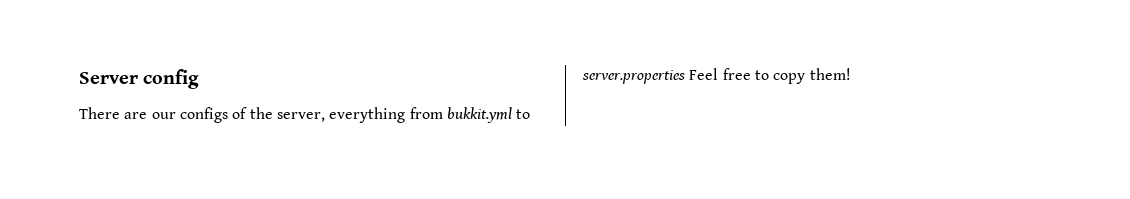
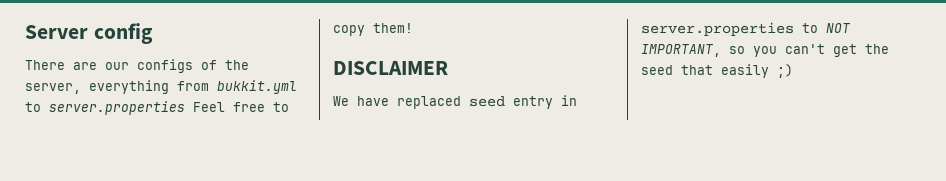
+ DISCLAIMER
+ We have replaced seed entry in server.properties to NOT IMPORTANT, so you can't get the seed that easily ;)

